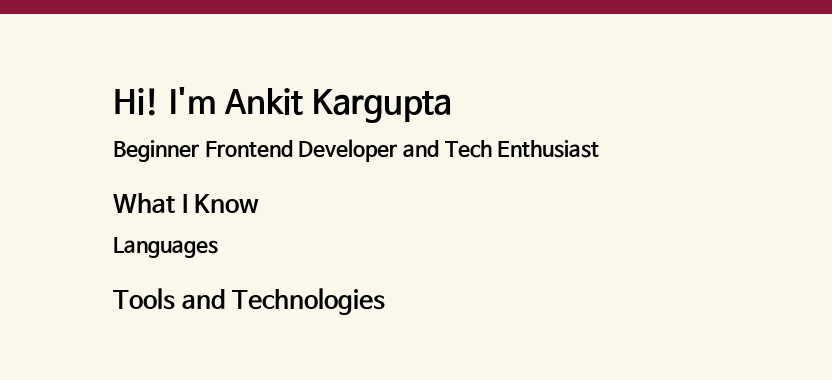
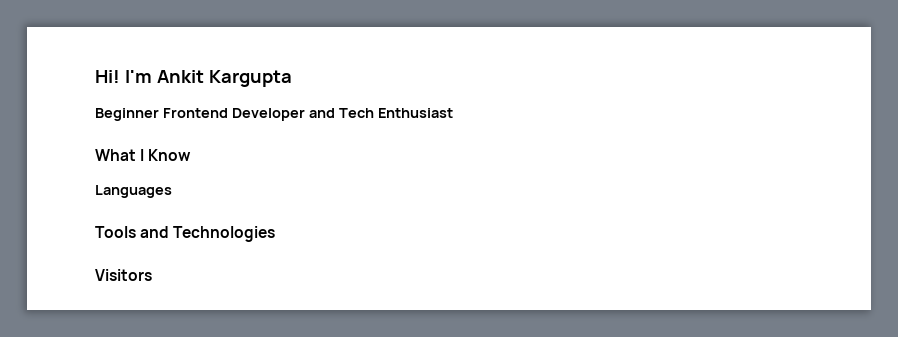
+ Visitors

